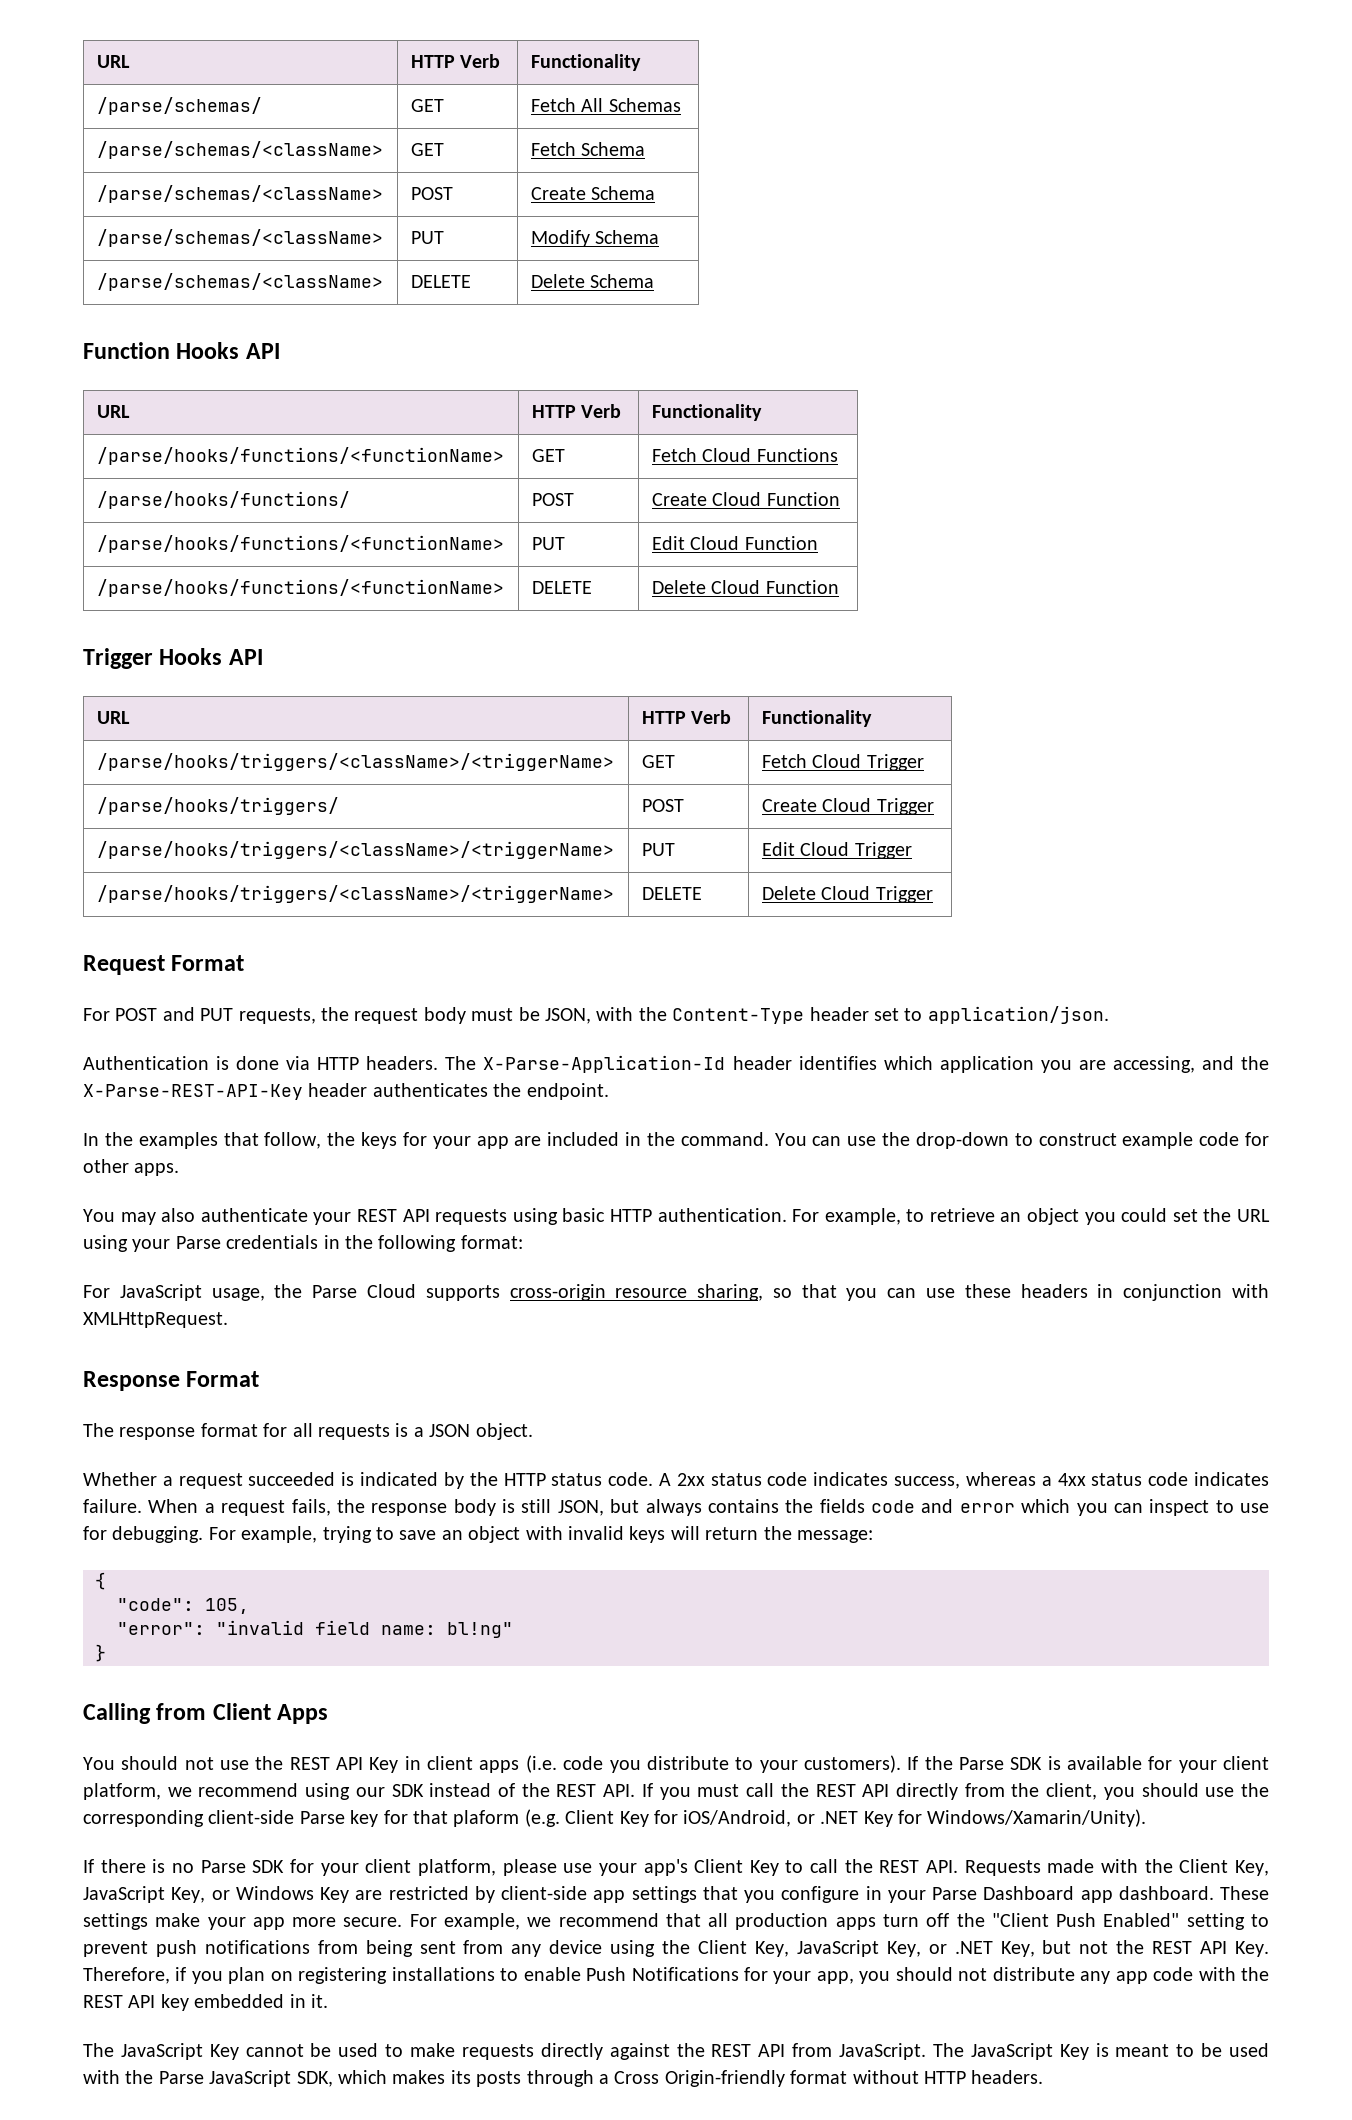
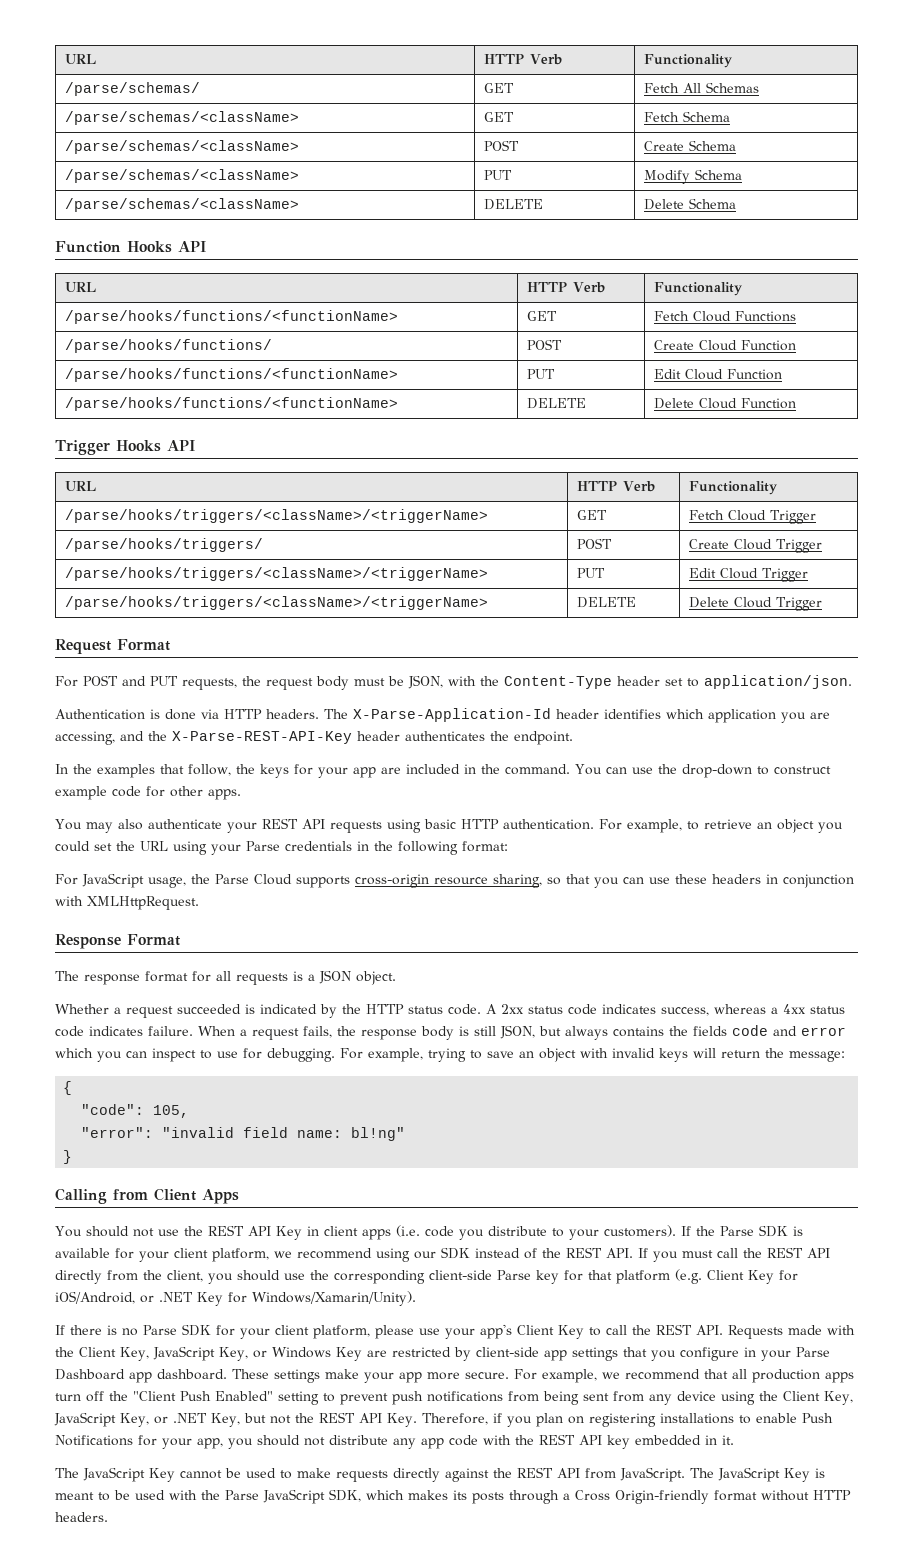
- If the Parse SDK is available for your client platform, we recommend using our SDK instead of the REST API. If you must call the REST API directly from the client, you should use the corresponding client-side Parse key for that plaform (e.g. Client Key for iOS/Android, or .NET Key for Windows/Xamarin/Unity).
+ If the Parse SDK is available for your client platform, we recommend using our SDK instead of the REST API. If you must call the REST API directly from the client, you should use the corresponding client-side Parse key for that platform (e.g. Client Key for iOS/Android, or .NET Key for Windows/Xamarin/Unity).

